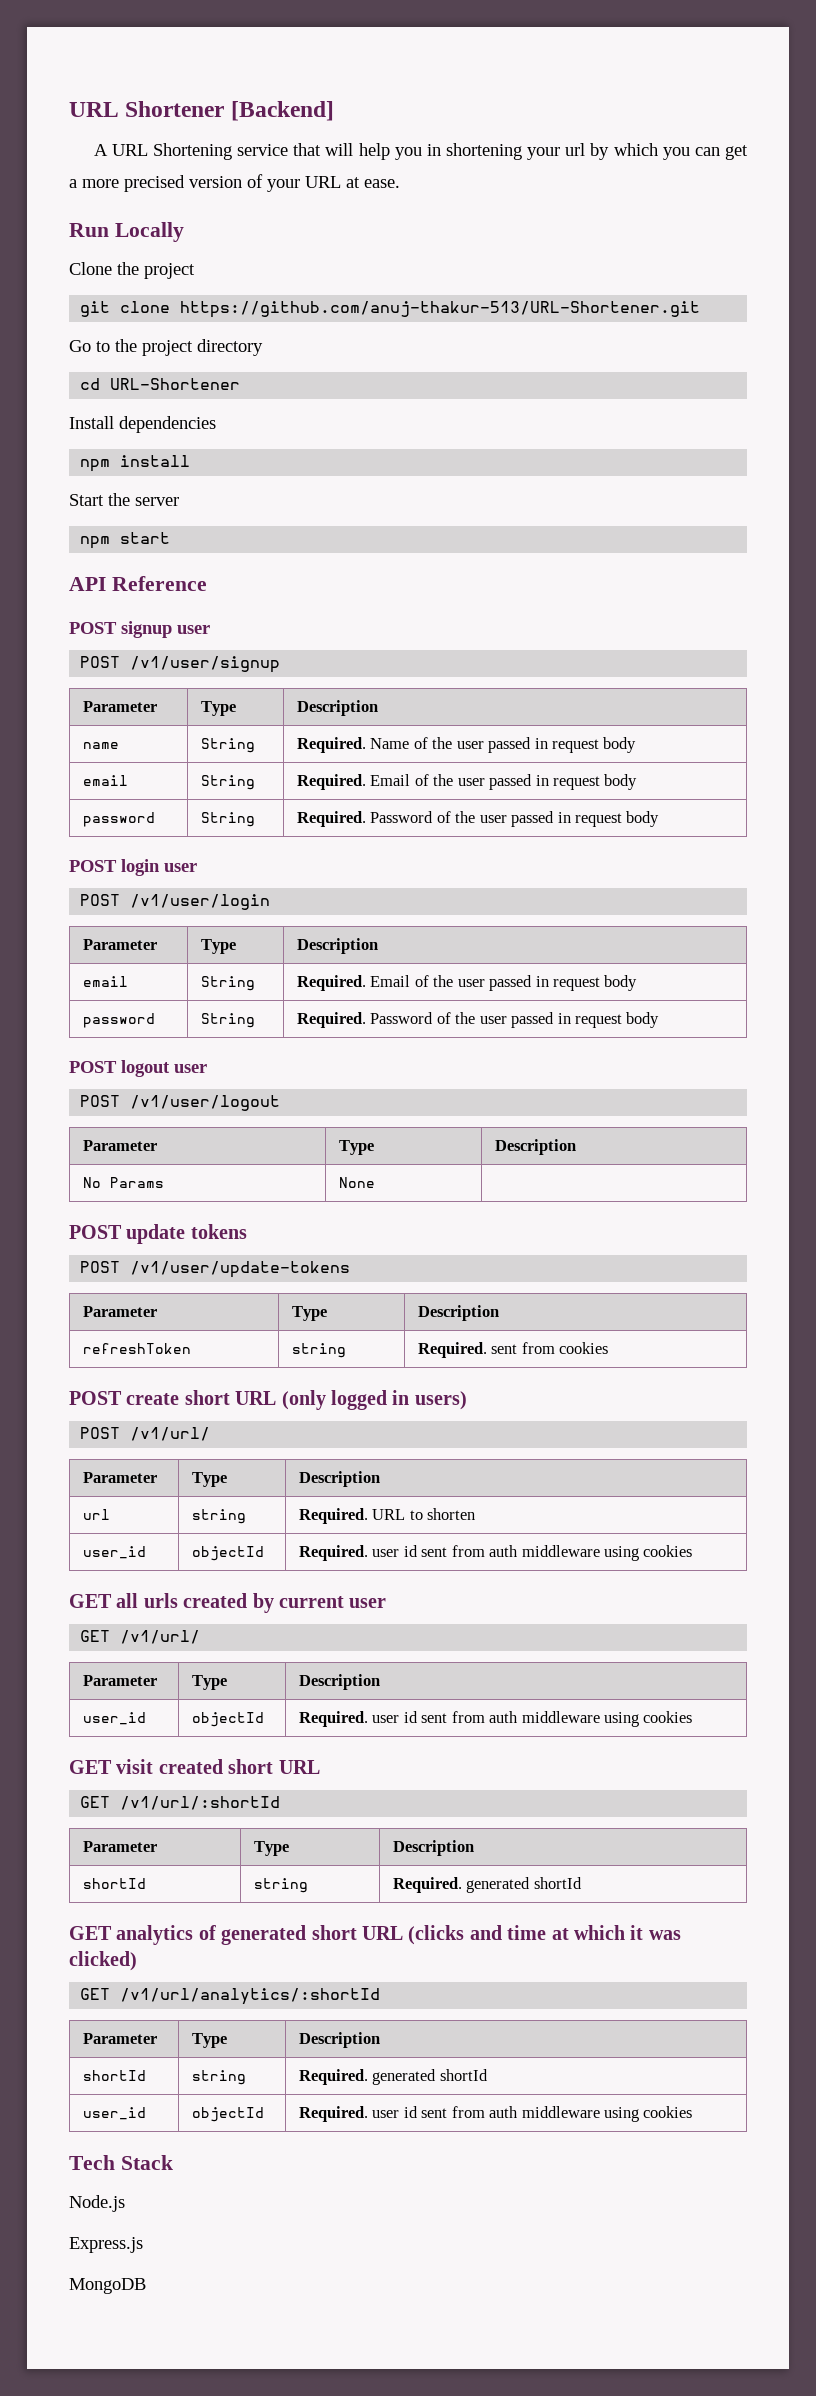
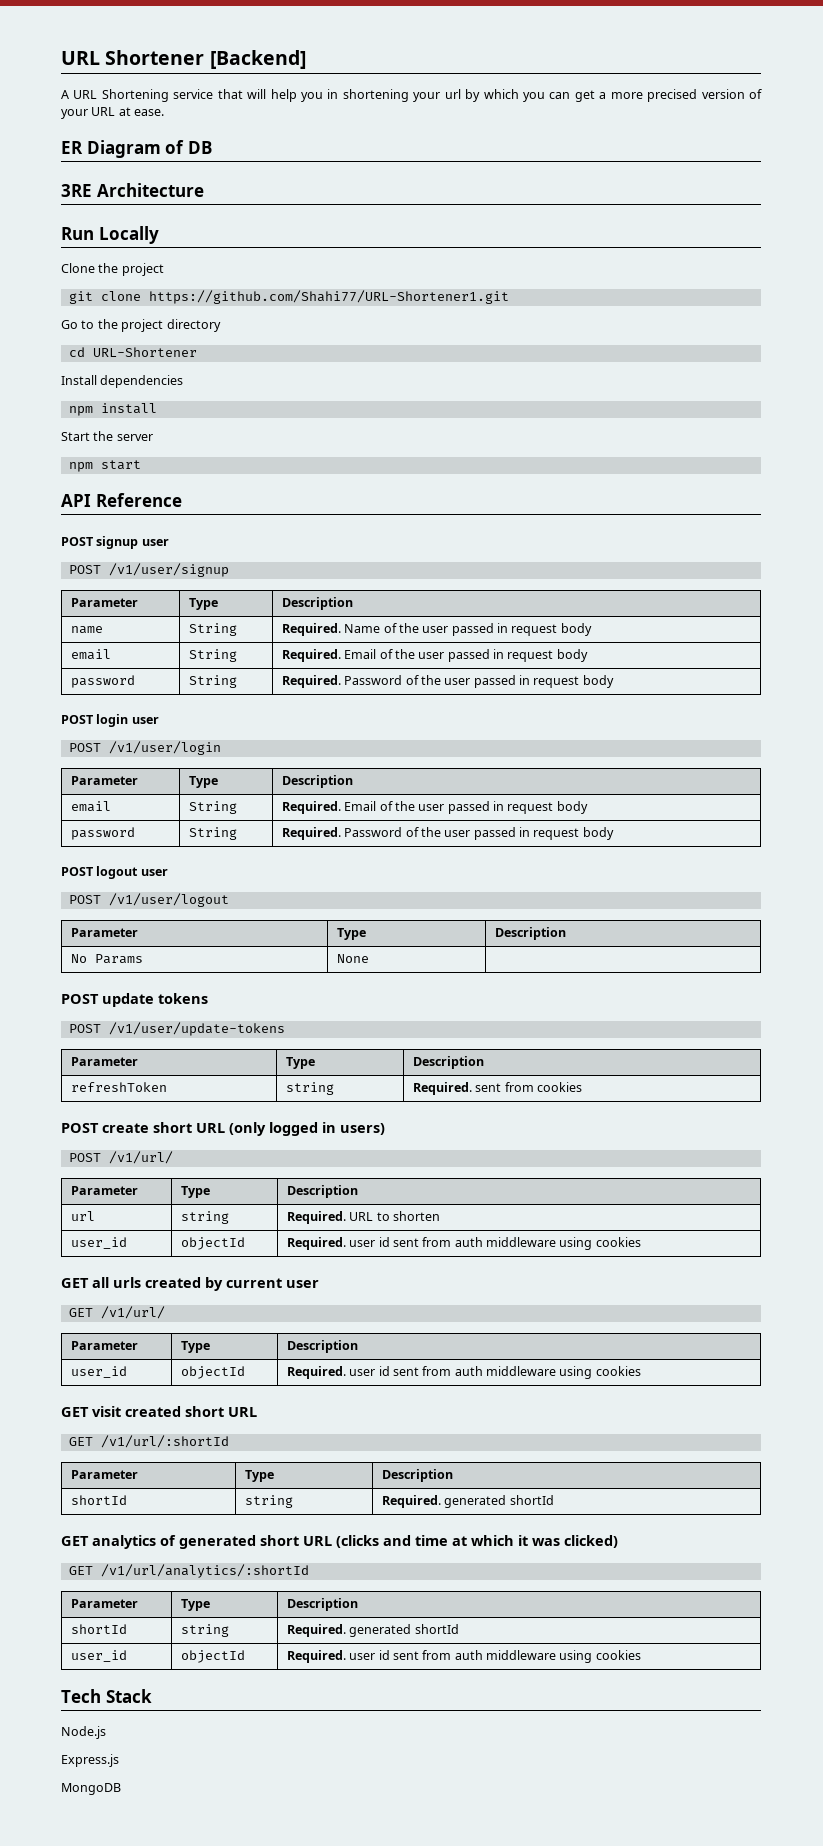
+ ER Diagram of DB
+ 3RE Architecture
- git clone https://github.com/anuj-thakur-513/URL-Shortener.git
+ git clone https://github.com/Shahi77/URL-Shortener1.git

